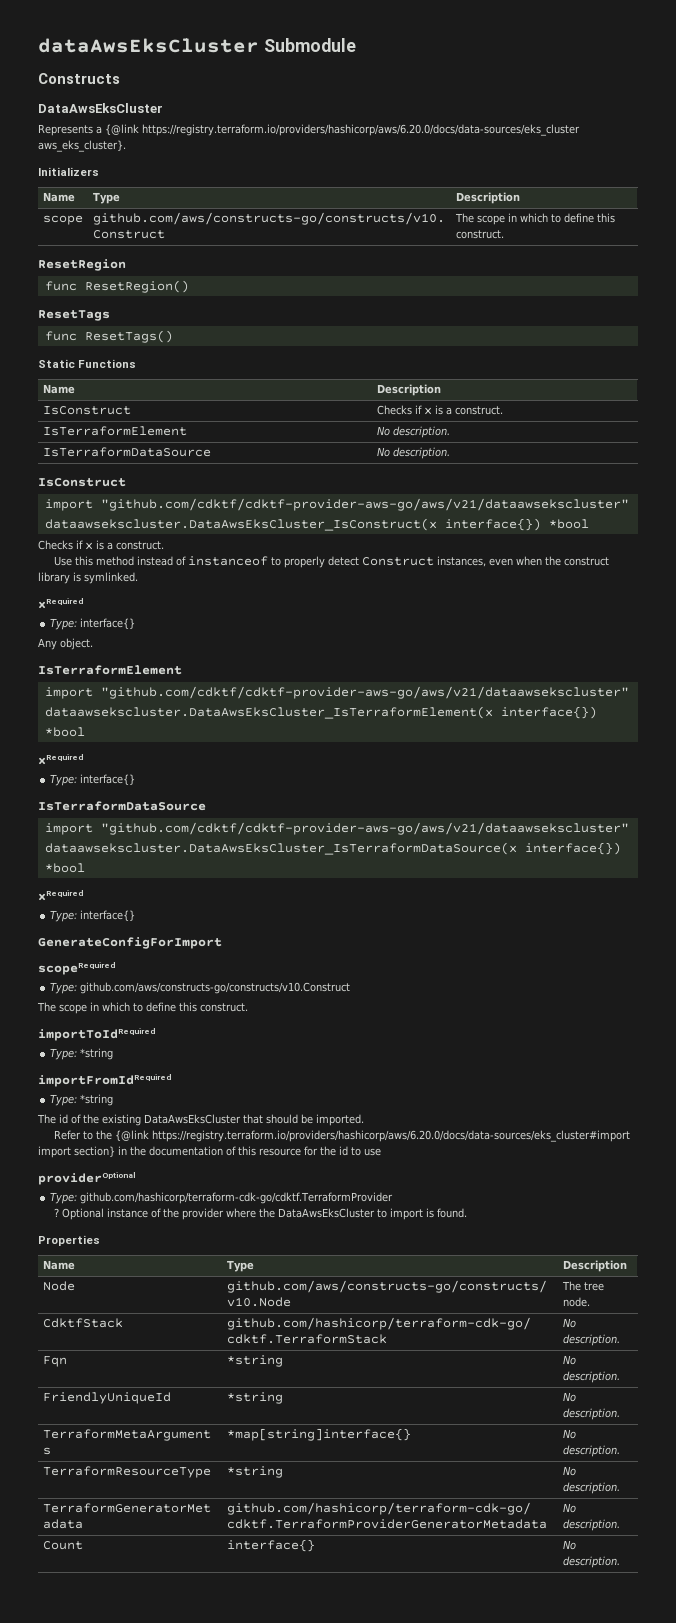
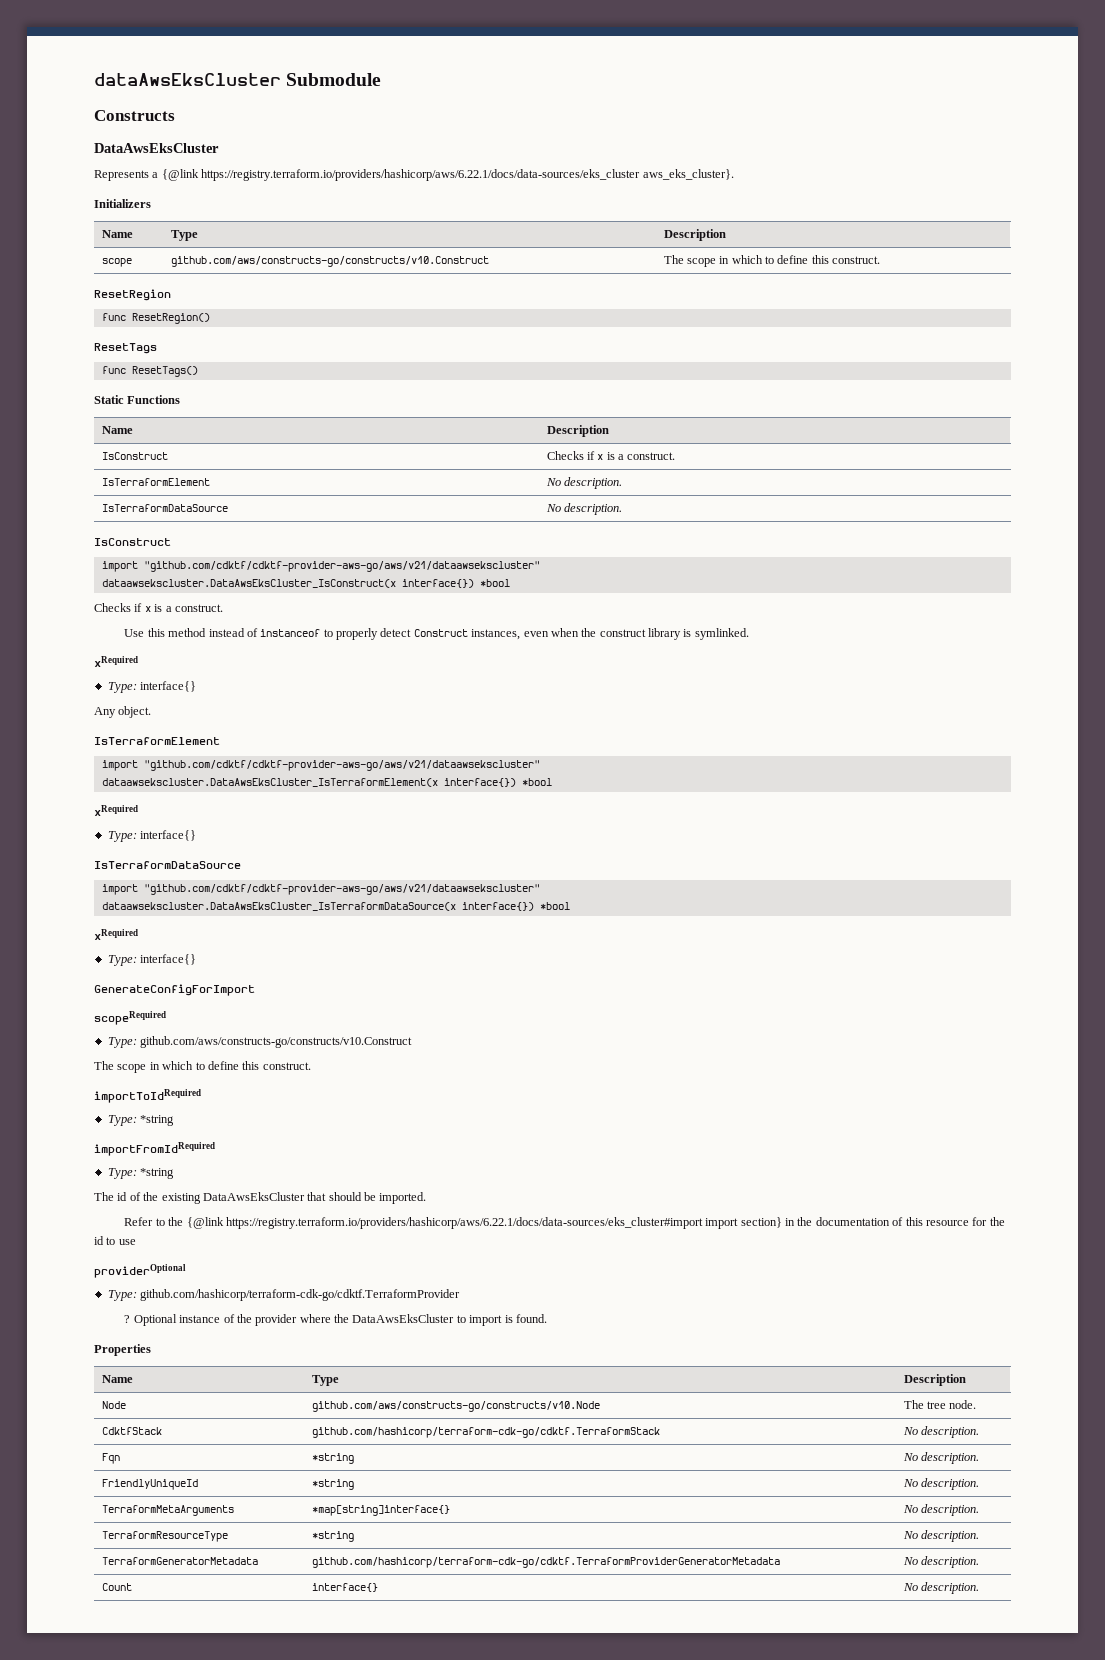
- Represents a {@link https://registry.terraform.io/providers/hashicorp/aws/6.20.0/docs/data-sources/eks_cluster aws_eks_cluster}.
+ Represents a {@link https://registry.terraform.io/providers/hashicorp/aws/6.22.1/docs/data-sources/eks_cluster aws_eks_cluster}.
- Refer to the {@link https://registry.terraform.io/providers/hashicorp/aws/6.20.0/docs/data-sources/eks_cluster#import import section} in the documentation of this resource for the id to use
+ Refer to the {@link https://registry.terraform.io/providers/hashicorp/aws/6.22.1/docs/data-sources/eks_cluster#import import section} in the documentation of this resource for the id to use

